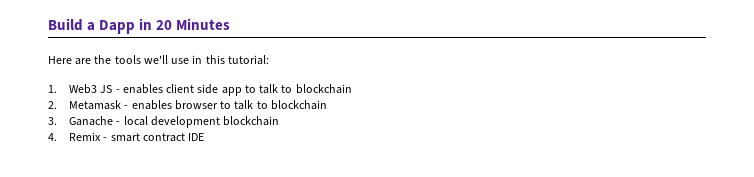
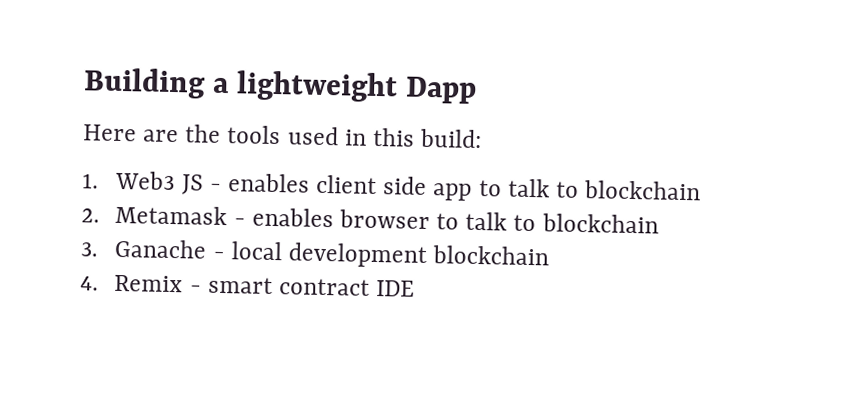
- Build a Dapp in 20 Minutes
+ Building a lightweight Dapp
- Here are the tools we'll use in this tutorial:
+ Here are the tools used in this build:

